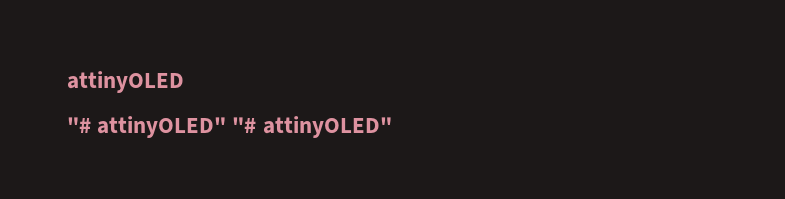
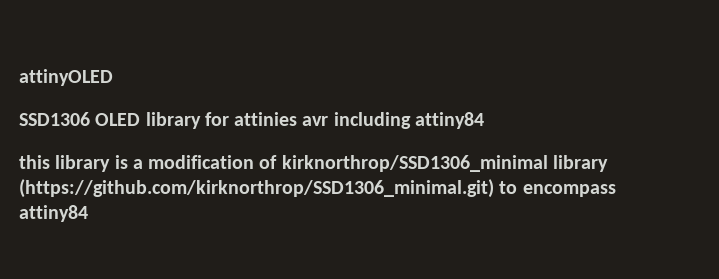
- "# attinyOLED" "# attinyOLED"
+ SSD1306 OLED library for attinies avr including attiny84
+ this library is a modification of kirknorthrop/SSD1306_minimal library (https://github.com/kirknorthrop/SSD1306_minimal.git) to encompass attiny84

